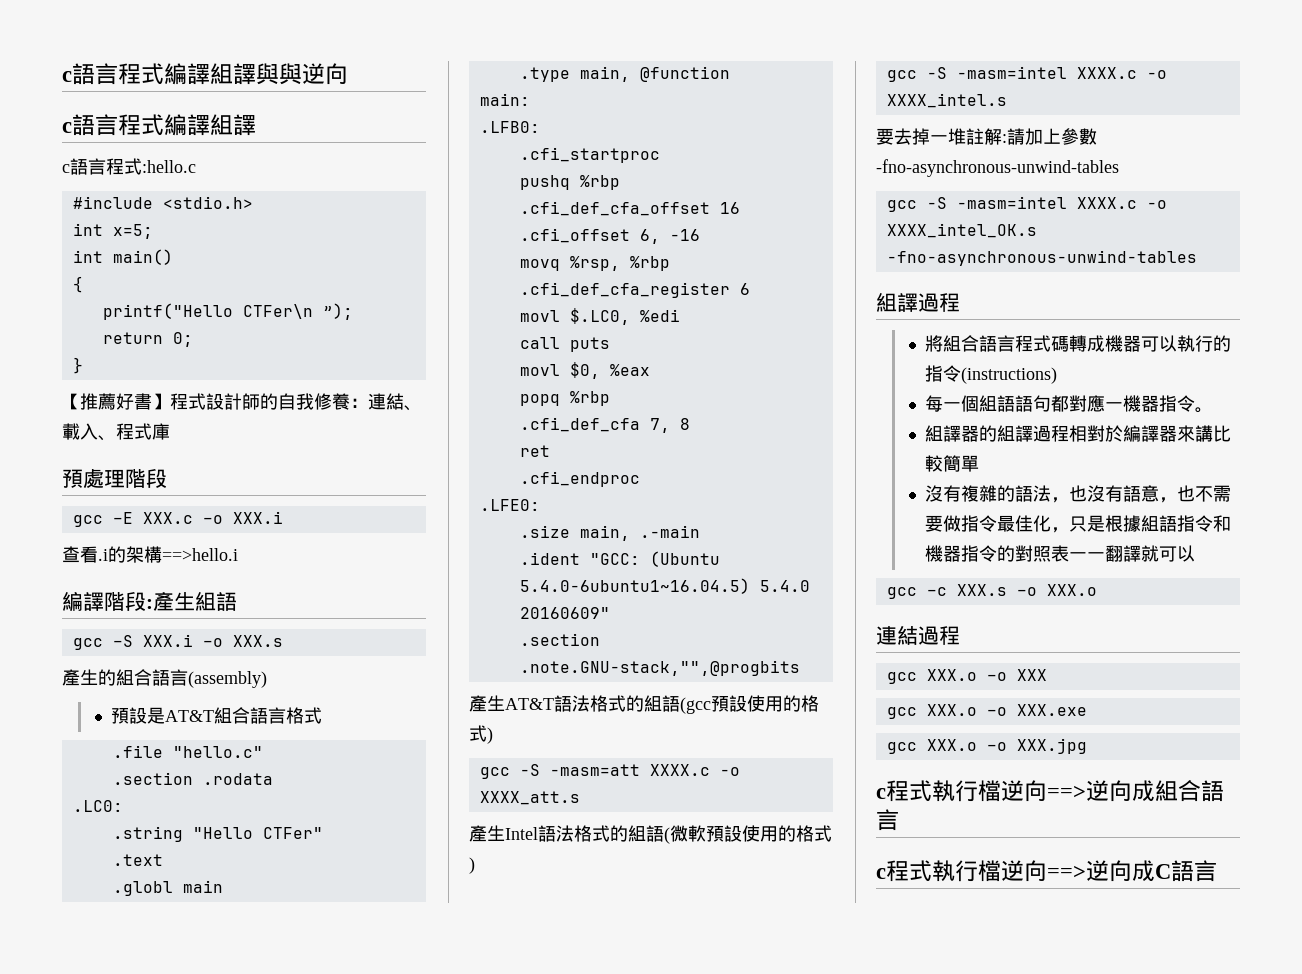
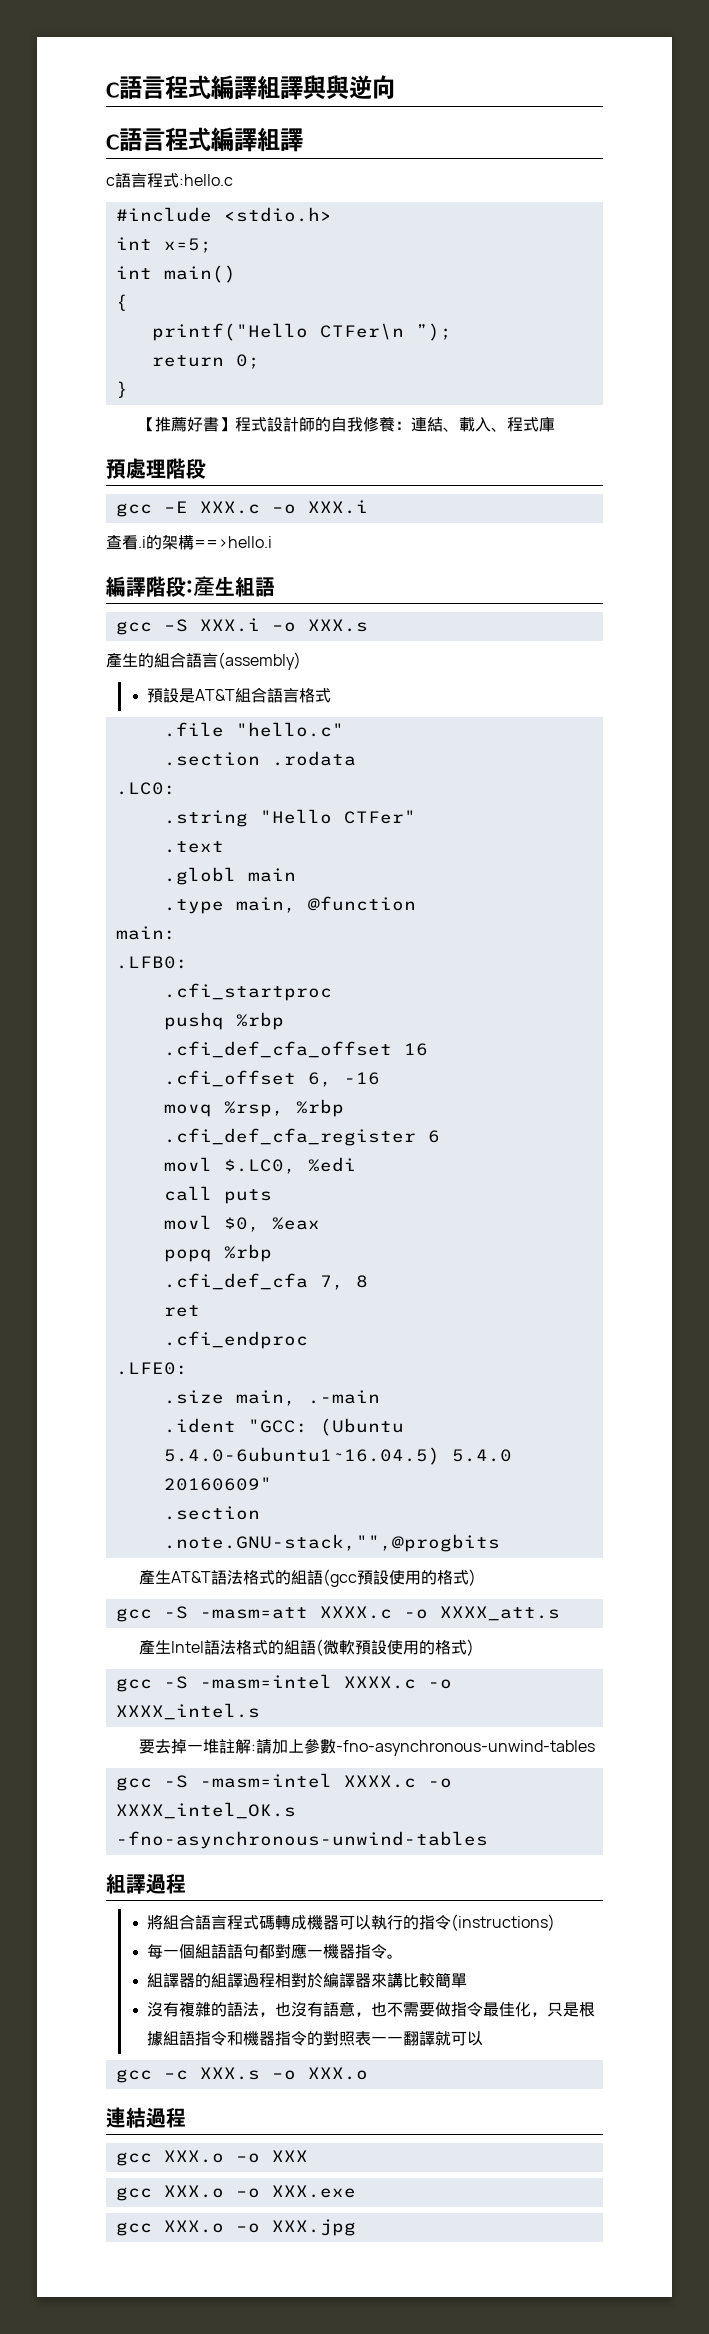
- c程式執行檔逆向==>逆向成組合語言
- c程式執行檔逆向==>逆向成C語言

